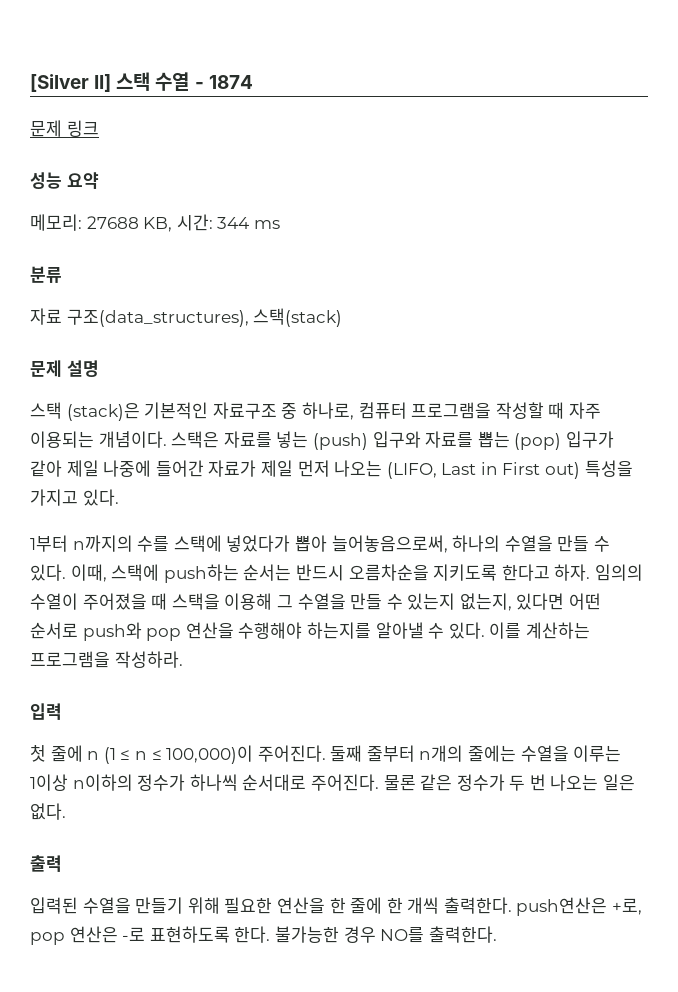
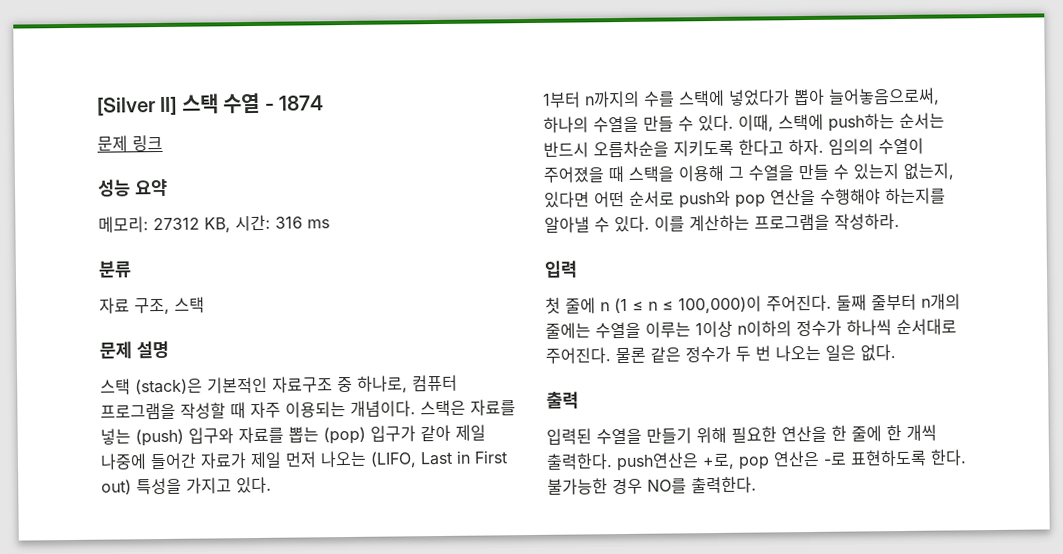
- 메모리: 27688 KB, 시간: 344 ms
+ 메모리: 27312 KB, 시간: 316 ms
- 자료 구조(data_structures), 스택(stack)
+ 자료 구조, 스택

